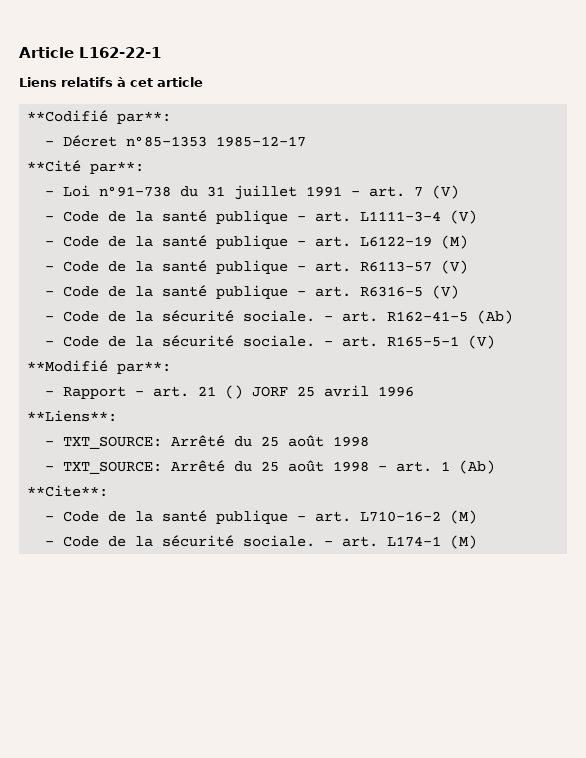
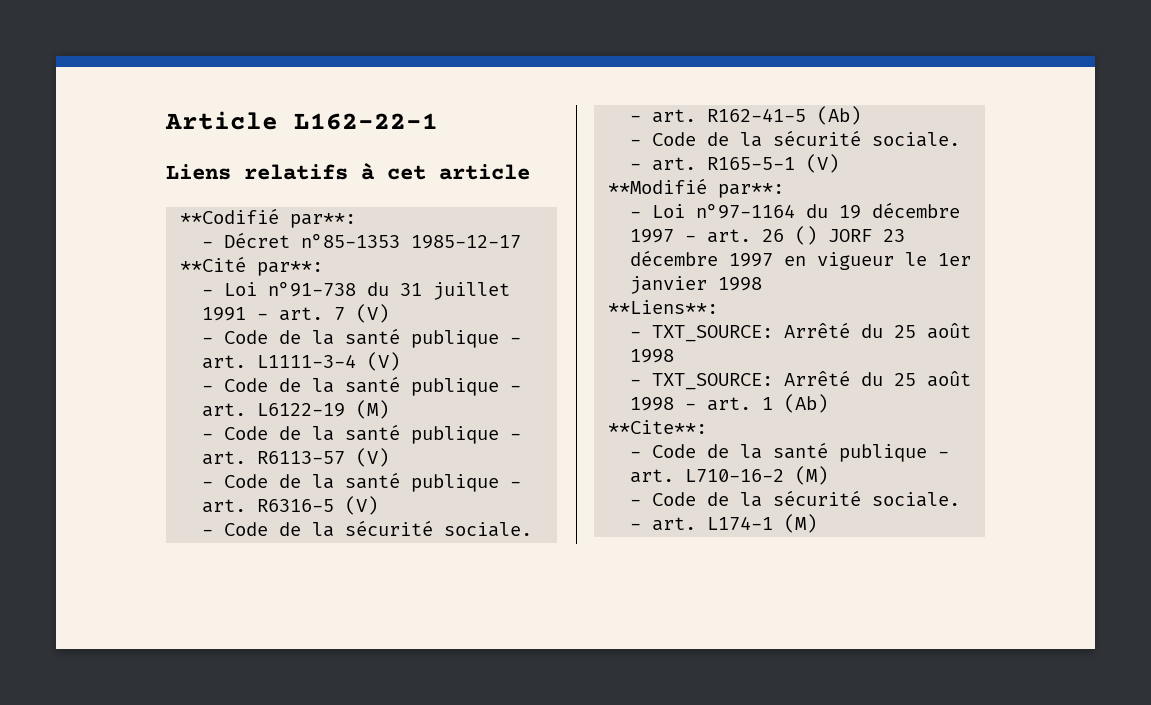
- - Rapport - art. 21 () JORF 25 avril 1996
+ - Loi n°97-1164 du 19 décembre 1997 - art. 26 () JORF 23 décembre 1997 en vigueur le 1er janvier 1998

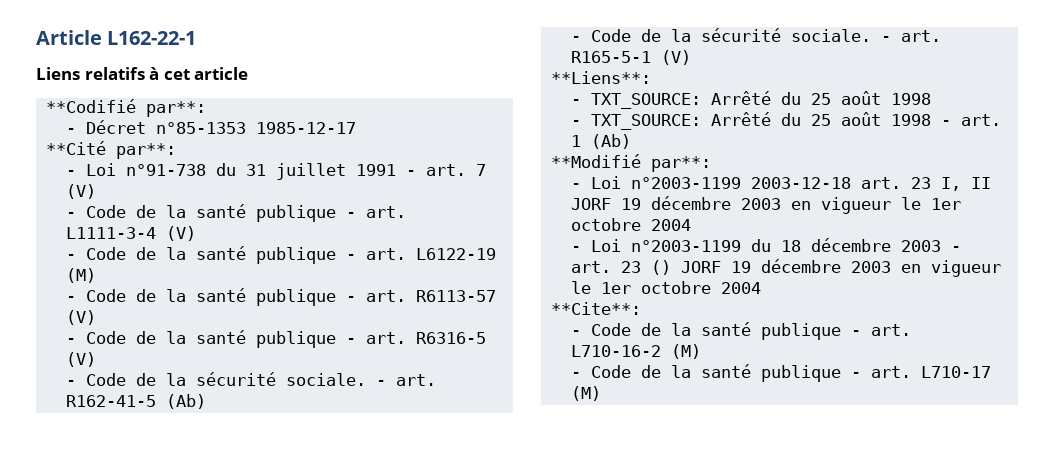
- **Modifié par**:
- - Loi n°97-1164 du 19 décembre 1997 - art. 26 () JORF 23 décembre 1997 en vigueur le 1er janvier 1998
+ **Modifié par**:
+ - Loi n°2003-1199 2003-12-18 art. 23 I, II JORF 19 décembre 2003 en vigueur le 1er octobre 2004
+ - Loi n°2003-1199 du 18 décembre 2003 - art. 23 () JORF 19 décembre 2003 en vigueur le 1er octobre 2004
- - Code de la sécurité sociale. - art. L174-1 (M)
+ - Code de la santé publique - art. L710-17 (M)

